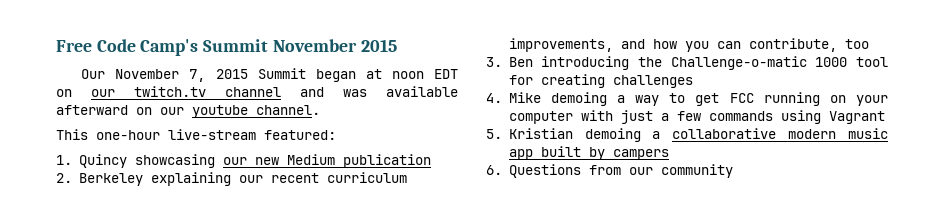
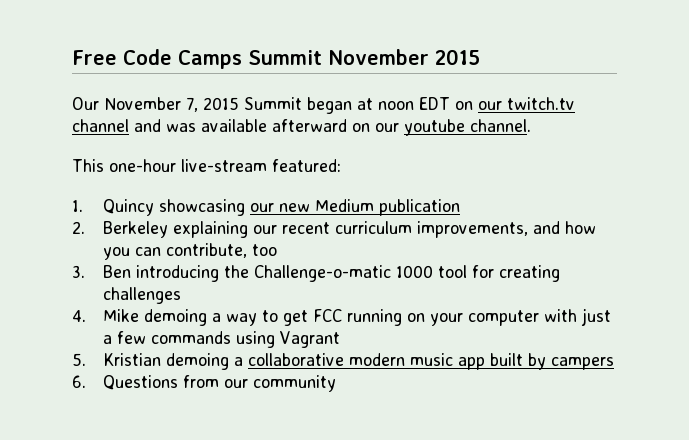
- Free Code Camp's Summit November 2015
+ Free Code Camps Summit November 2015

